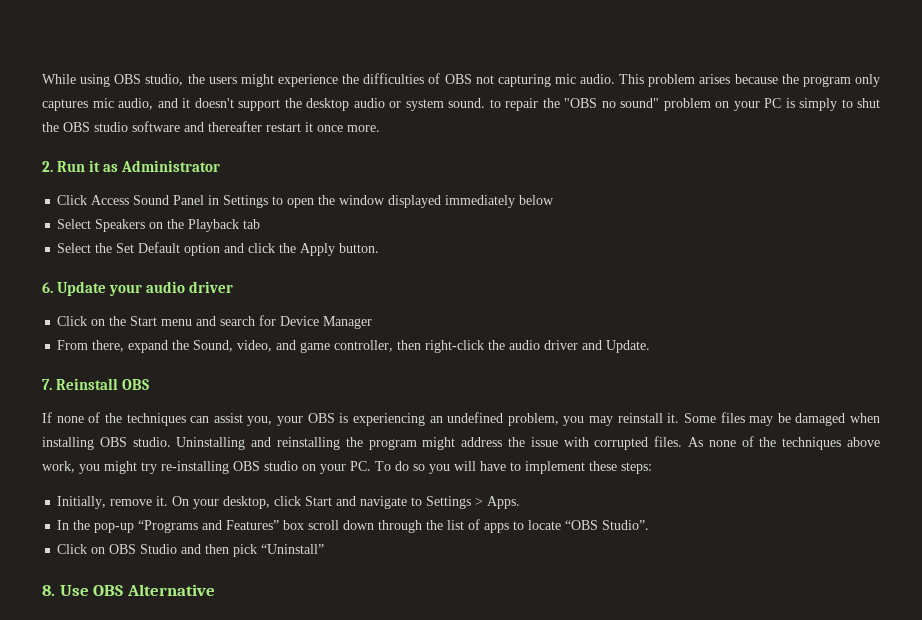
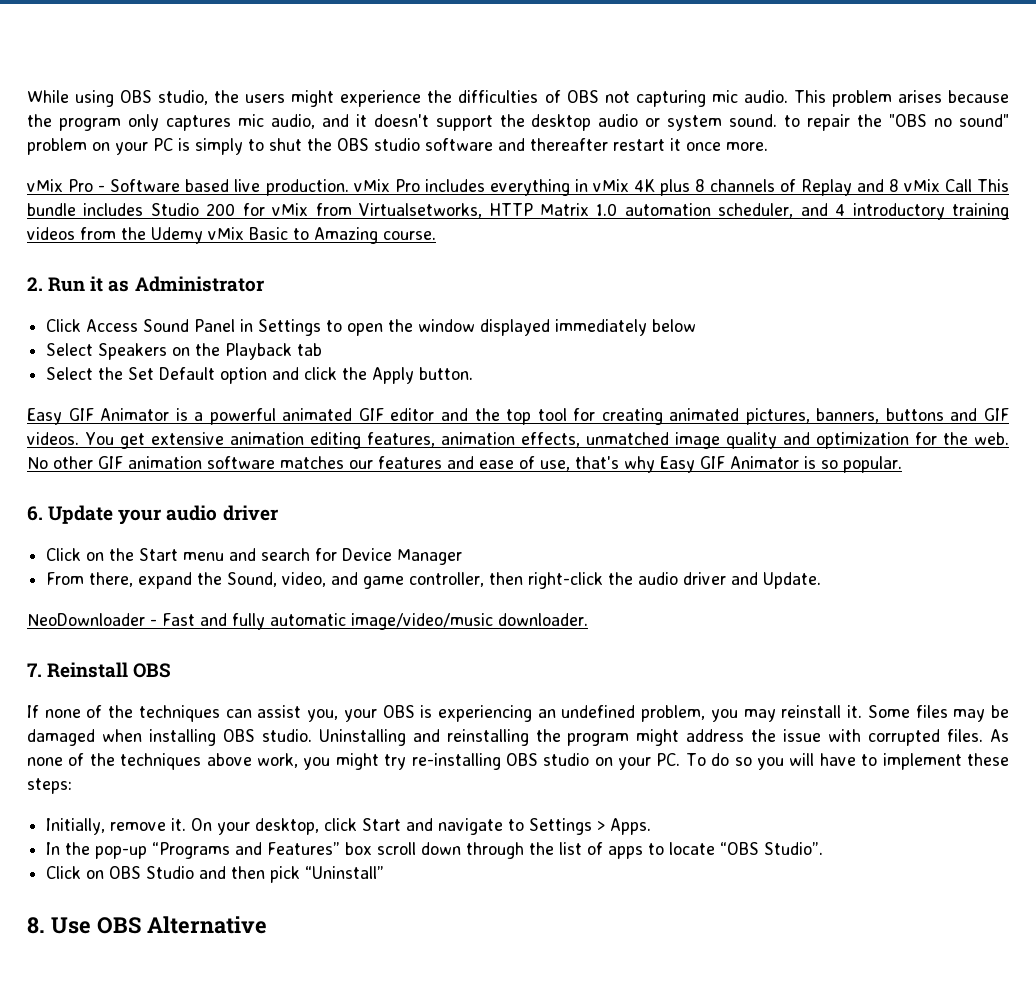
+ vMix Pro - Software based live production. vMix Pro includes everything in vMix 4K plus 8 channels of Replay and 8 vMix Call This bundle includes Studio 200 for vMix from Virtualsetworks, HTTP Matrix 1.0 automation scheduler, and 4 introductory training videos from the Udemy vMix Basic to Amazing course.
+ Easy GIF Animator is a powerful animated GIF editor and the top tool for creating animated pictures, banners, buttons and GIF videos. You get extensive animation editing features, animation effects, unmatched image quality and optimization for the web. No other GIF animation software matches our features and ease of use, that's why Easy GIF Animator is so popular.
+ NeoDownloader - Fast and fully automatic image/video/music downloader.

